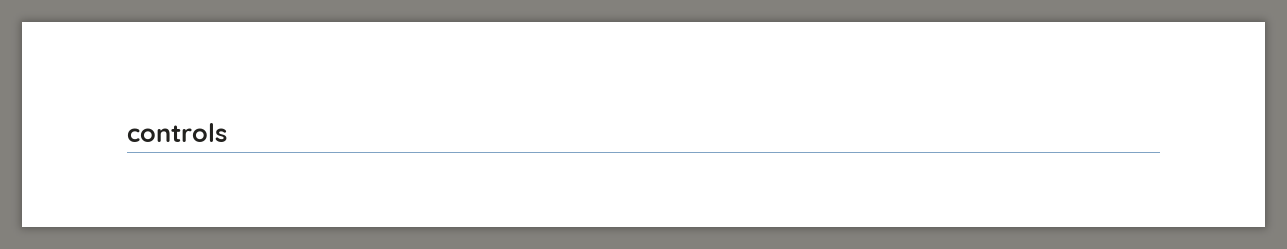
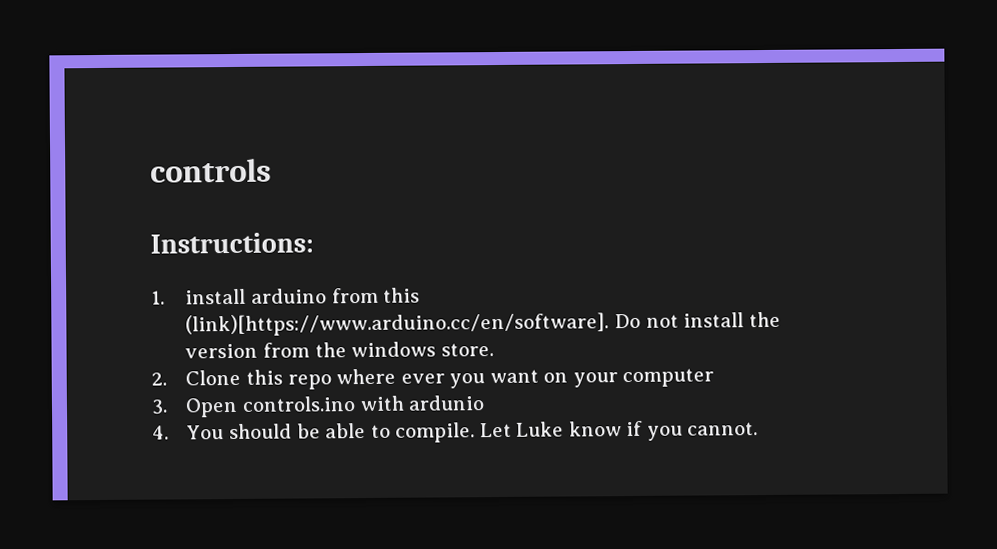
+ Instructions:
+ 1. install arduino from this (link)[https://www.arduino.cc/en/software]. Do not install the version from the windows store.
+ 2. Clone this repo where ever you want on your computer
+ 3. Open controls.ino with ardunio
+ 4. You should be able to compile. Let Luke know if you cannot.

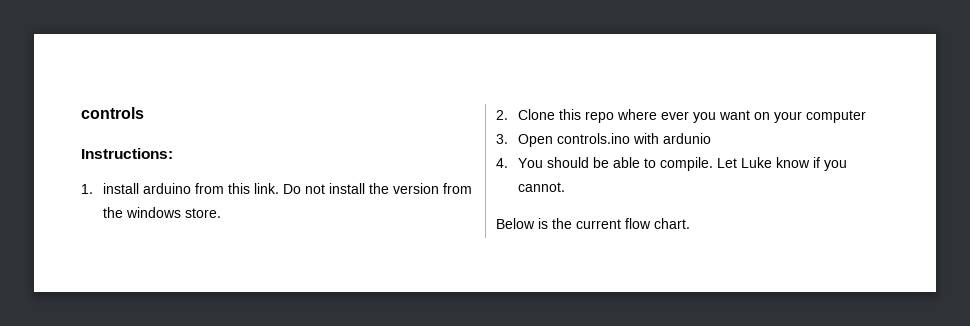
- 1. install arduino from this (link)[https://www.arduino.cc/en/software]. Do not install the version from the windows store.
+ 1. install arduino from this link. Do not install the version from the windows store.
+ Below is the current flow chart.

